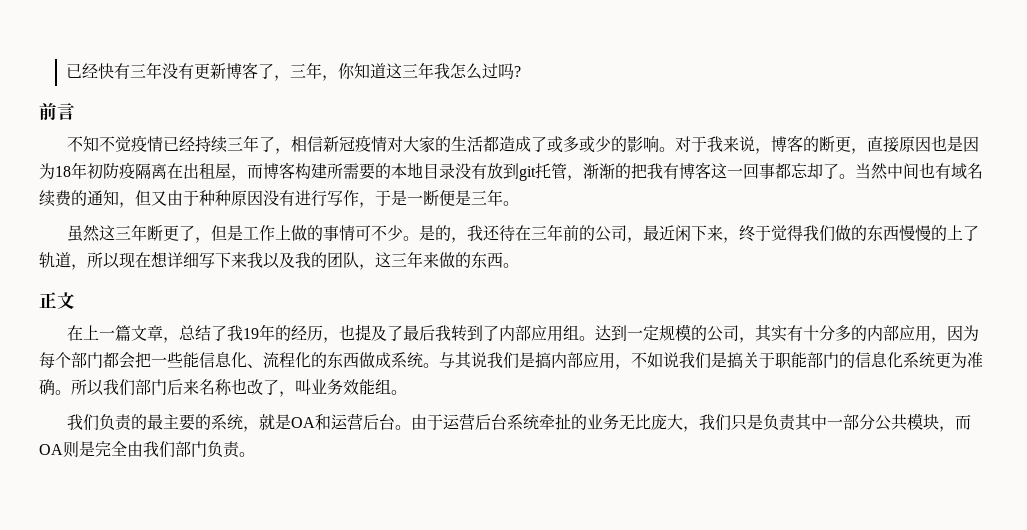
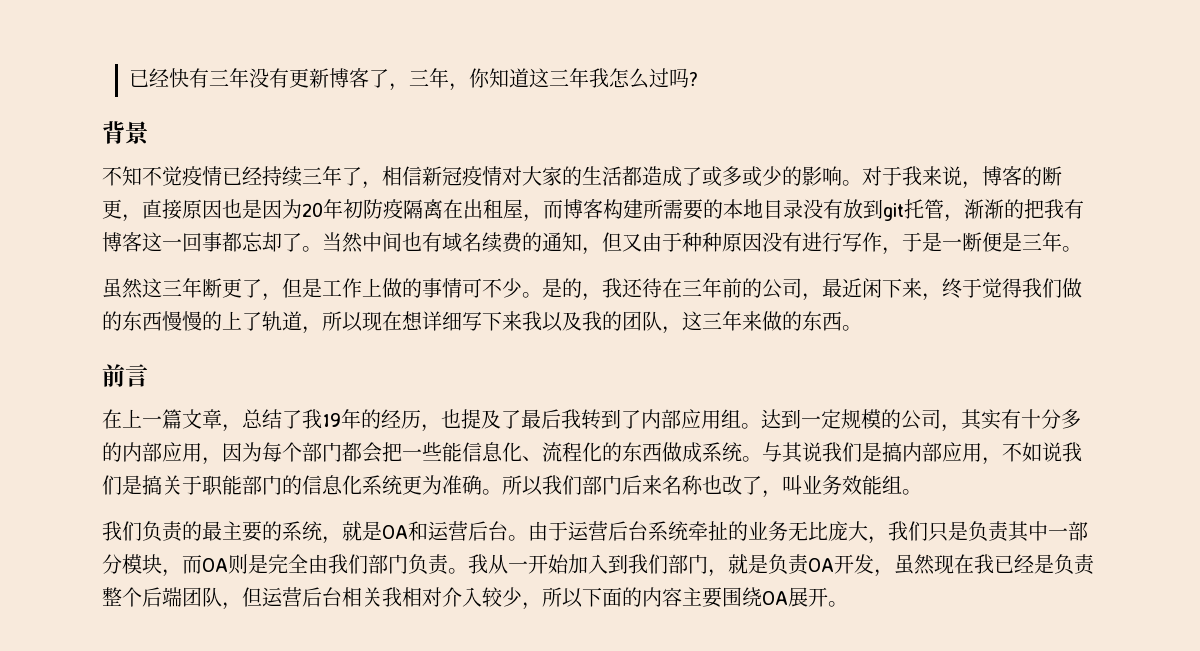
- 前言
+ 背景
- 对于我来说，博客的断更，直接原因也是因为18年初防疫隔离在出租屋，而博客构建所需要的本地目录没有放到git托管，渐渐的把我有博客这一回事都忘却了。
+ 对于我来说，博客的断更，直接原因也是因为20年初防疫隔离在出租屋，而博客构建所需要的本地目录没有放到git托管，渐渐的把我有博客这一回事都忘却了。
- 正文
+ 前言
- 由于运营后台系统牵扯的业务无比庞大，我们只是负责其中一部分公共模块，而OA则是完全由我们部门负责。
+ 由于运营后台系统牵扯的业务无比庞大，我们只是负责其中一部分模块，而OA则是完全由我们部门负责。
+ 我从一开始加入到我们部门，就是负责OA开发，虽然现在我已经是负责整个后端团队，但运营后台相关我相对介入较少，所以下面的内容主要围绕OA展开。

